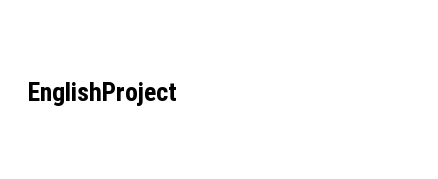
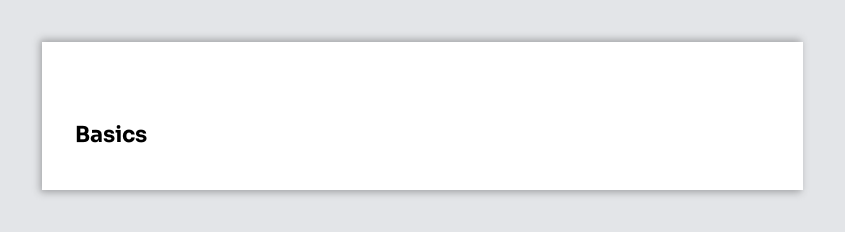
- EnglishProject
+ Basics

